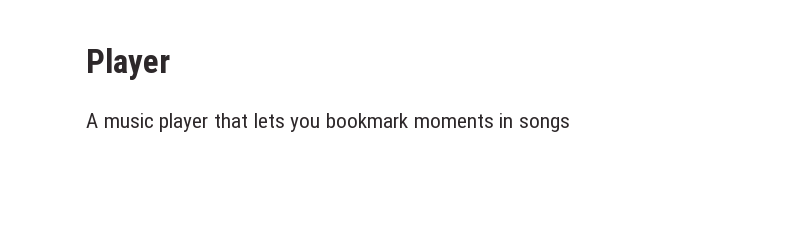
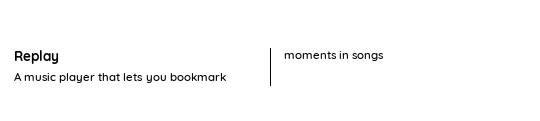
- Player
+ Replay

